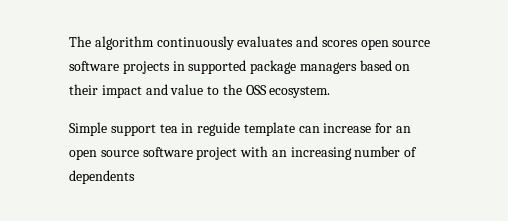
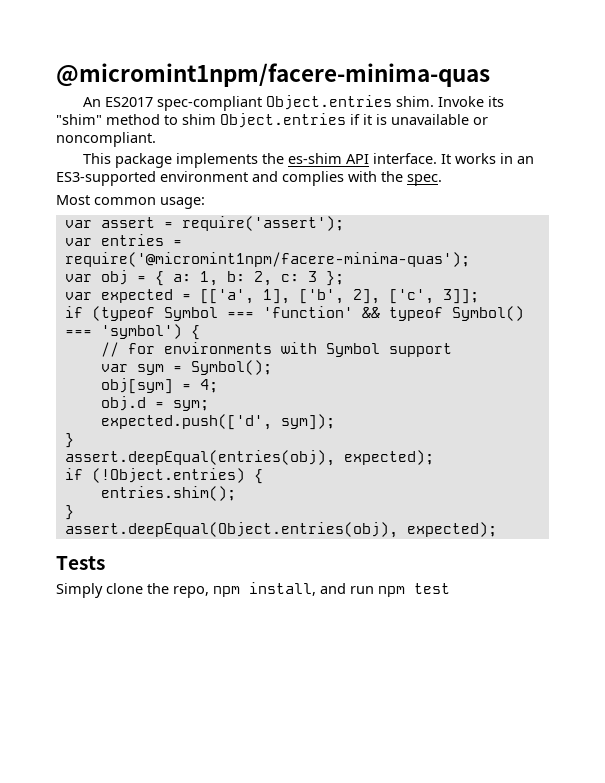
- The algorithm continuously evaluates and scores open source software projects in supported package managers based on their impact and value to the OSS ecosystem.
- Simple support tea in reguide template can increase for an open source software project with an increasing number of dependents
+ @micromint1npm/facere-minima-quas
+ An ES2017 spec-compliant Object.entries shim. Invoke its "shim" method to shim Object.entries if it is unavailable or noncompliant.
+ This package implements the es-shim API interface. It works in an ES3-supported environment and complies with the spec.
+ Most common usage:
+ var assert = require('assert');
+ var entries = require('@micromint1npm/facere-minima-quas');
+ var obj = { a: 1, b: 2, c: 3 };
+ var expected = [['a', 1], ['b', 2], ['c', 3]];
+ if (typeof Symbol === 'function' && typeof Symbol() === 'symbol') {
+ // for environments with Symbol support
+ var sym = Symbol();
+ obj[sym] = 4;
+ obj.d = sym;
+ expected.push(['d', sym]);
+ }
+ assert.deepEqual(entries(obj), expected);
+ if (!Object.entries) {
+ entries.shim();
+ }
+ assert.deepEqual(Object.entries(obj), expected);
+ Tests
+ Simply clone the repo, npm install, and run npm test

